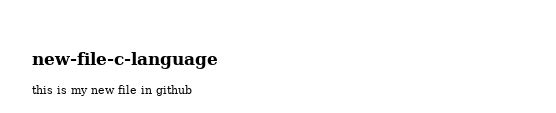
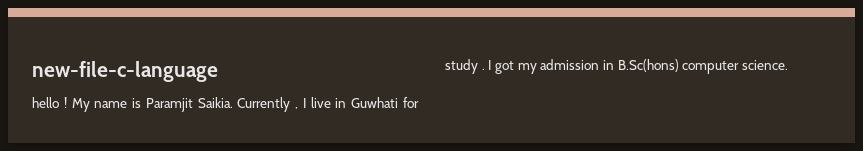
- this is my new file in github
+ hello ! My name is Paramjit Saikia. Currently , I live in Guwhati for study . I got my admission in B.Sc(hons) computer science.

